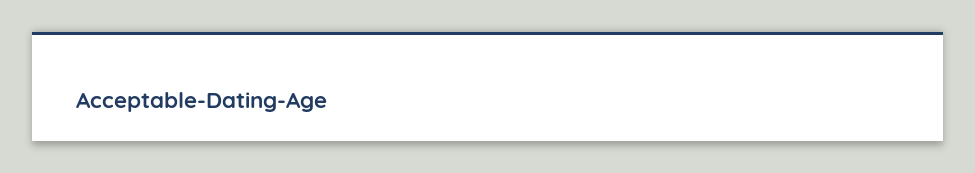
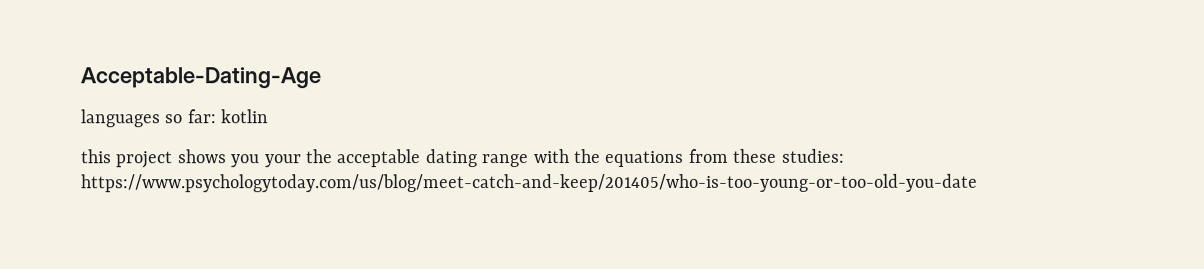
+ languages so far: kotlin
+ this project shows you your the acceptable dating range with the equations from these studies: https://www.psychologytoday.com/us/blog/meet-catch-and-keep/201405/who-is-too-young-or-too-old-you-date

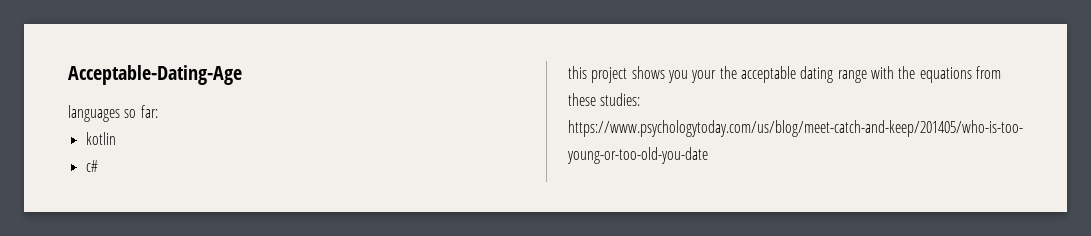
- languages so far: kotlin
+ languages so far:
+ kotlin
+ c#

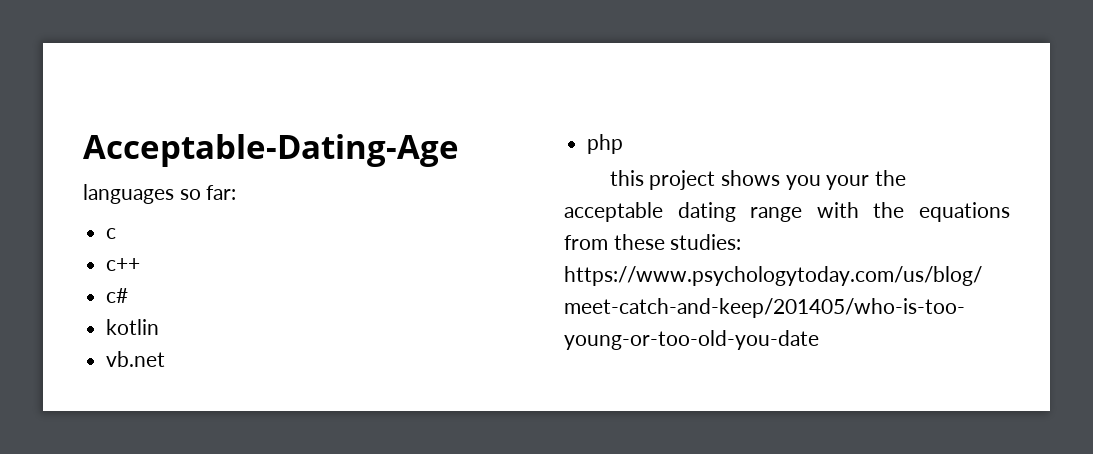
+ c
+ c++
+ c#
- c#
+ vb.net
+ php

